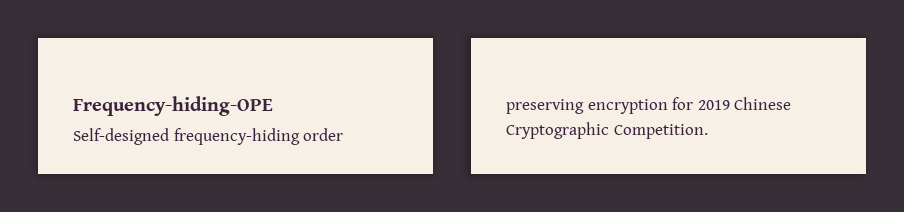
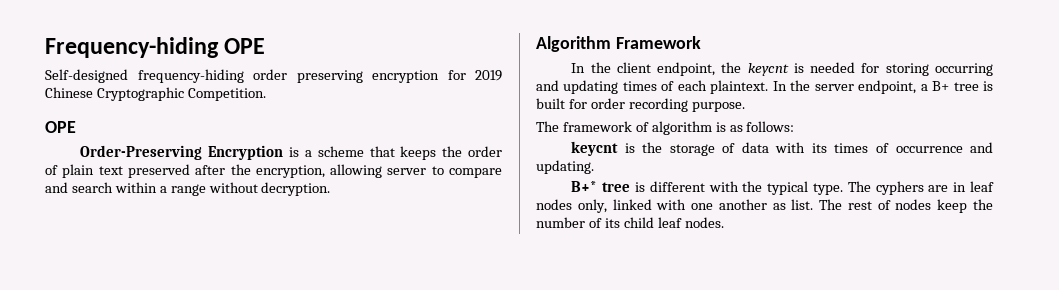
- Frequency-hiding-OPE
+ Frequency-hiding OPE
  Self-designed frequency-hiding order preserving encryption for 2019 Chinese Cryptographic Competition.
+ OPE
+ Order-Preserving Encryption is a scheme that keeps the order of plain text preserved after the encryption, allowing server to compare and search within a range without decryption.
+ Algorithm Framework
+ In the client endpoint, the keycnt is needed for storing occurring and updating times of each plaintext. In the server endpoint, a B+ tree is built for order recording purpose.
+ The framework of algorithm is as follows:
+ keycnt is the storage of data with its times of occurrence and updating.
+ B+* tree is different with the typical type. The cyphers are in leaf nodes only, linked with one another as list. The rest of nodes keep the number of its child leaf nodes.

